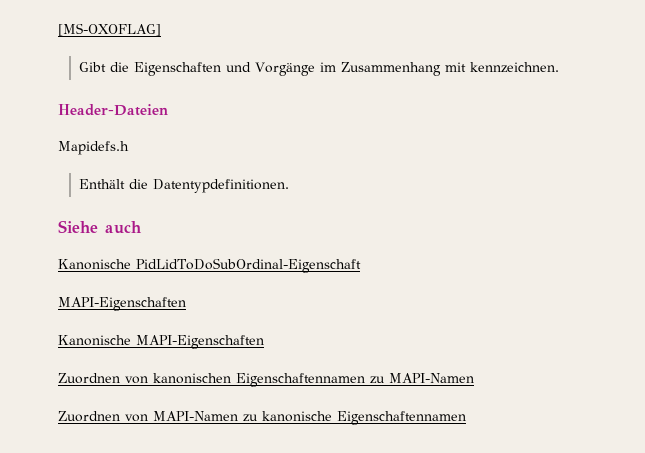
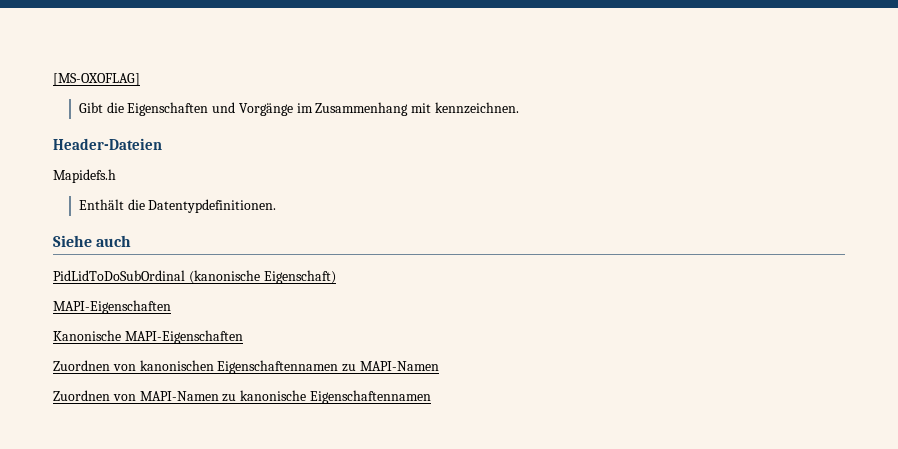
- Kanonische PidLidToDoSubOrdinal-Eigenschaft
+ PidLidToDoSubOrdinal (kanonische Eigenschaft)

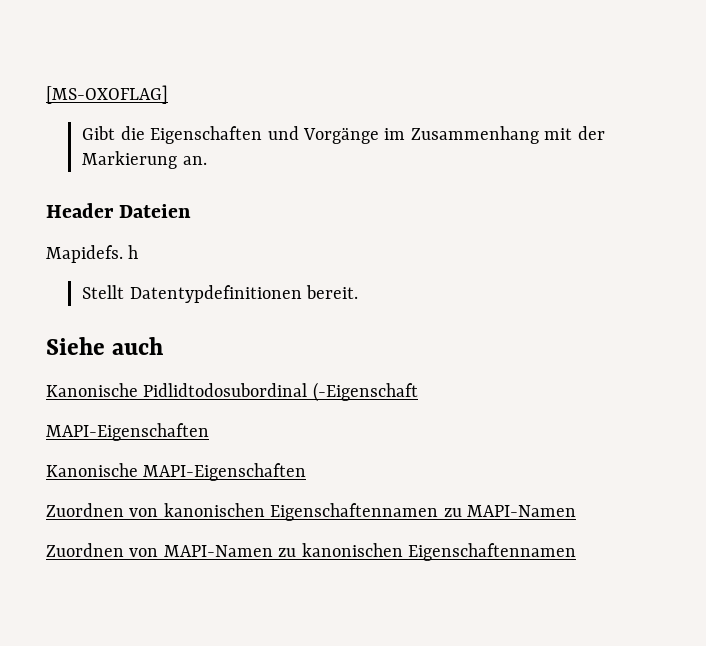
- Gibt die Eigenschaften und Vorgänge im Zusammenhang mit kennzeichnen.
- Header-Dateien
- Mapidefs.h
- Enthält die Datentypdefinitionen.
+ Gibt die Eigenschaften und Vorgänge im Zusammenhang mit der Markierung an.
+ Header Dateien
+ Mapidefs. h
+ Stellt Datentypdefinitionen bereit.
- PidLidToDoSubOrdinal (kanonische Eigenschaft)
+ Kanonische Pidlidtodosubordinal (-Eigenschaft
- Zuordnen von MAPI-Namen zu kanonische Eigenschaftennamen
+ Zuordnen von MAPI-Namen zu kanonischen Eigenschaftennamen

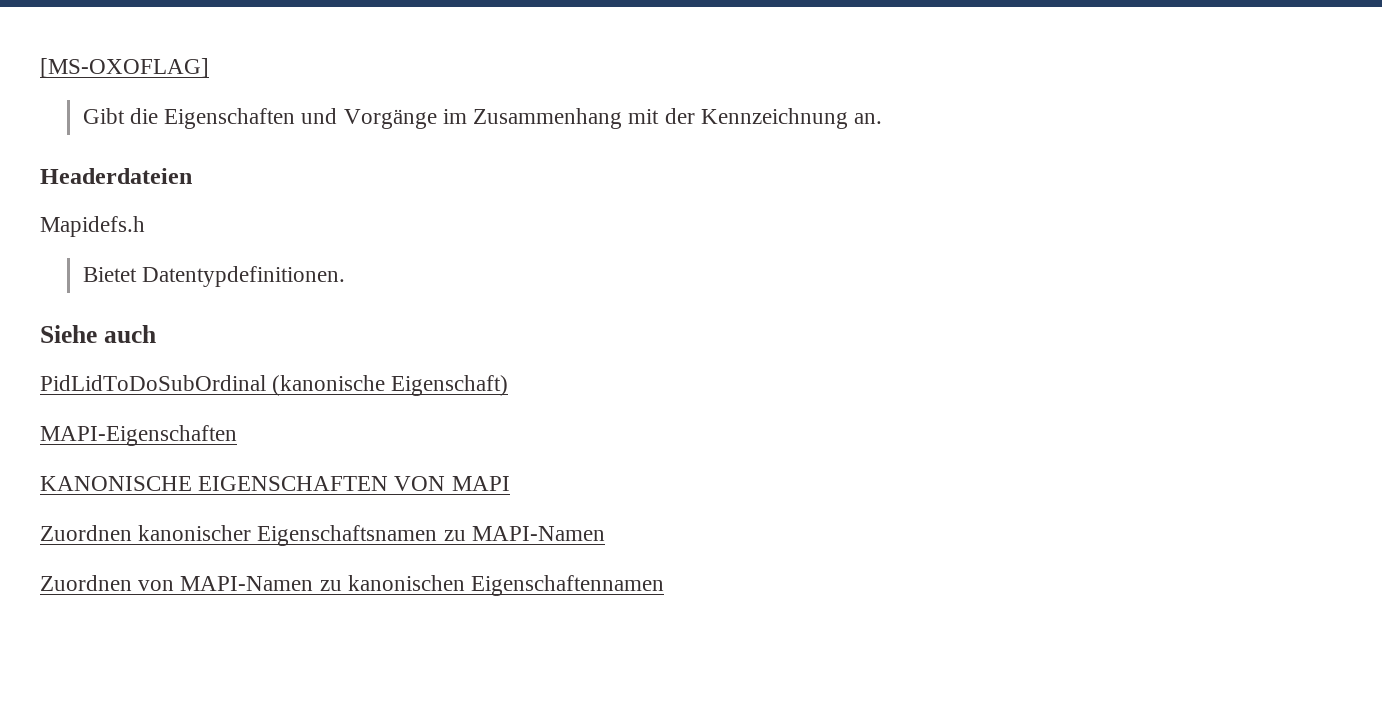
- Gibt die Eigenschaften und Vorgänge im Zusammenhang mit der Markierung an.
+ Gibt die Eigenschaften und Vorgänge im Zusammenhang mit der Kennzeichnung an.
- Header Dateien
- Mapidefs. h
- Stellt Datentypdefinitionen bereit.
+ Headerdateien
+ Mapidefs.h
+ Bietet Datentypdefinitionen.
  Siehe auch
- Kanonische Pidlidtodosubordinal (-Eigenschaft
+ PidLidToDoSubOrdinal (kanonische Eigenschaft)
  MAPI-Eigenschaften
- Kanonische MAPI-Eigenschaften
- Zuordnen von kanonischen Eigenschaftennamen zu MAPI-Namen
+ KANONISCHE EIGENSCHAFTEN VON MAPI
+ Zuordnen kanonischer Eigenschaftsnamen zu MAPI-Namen

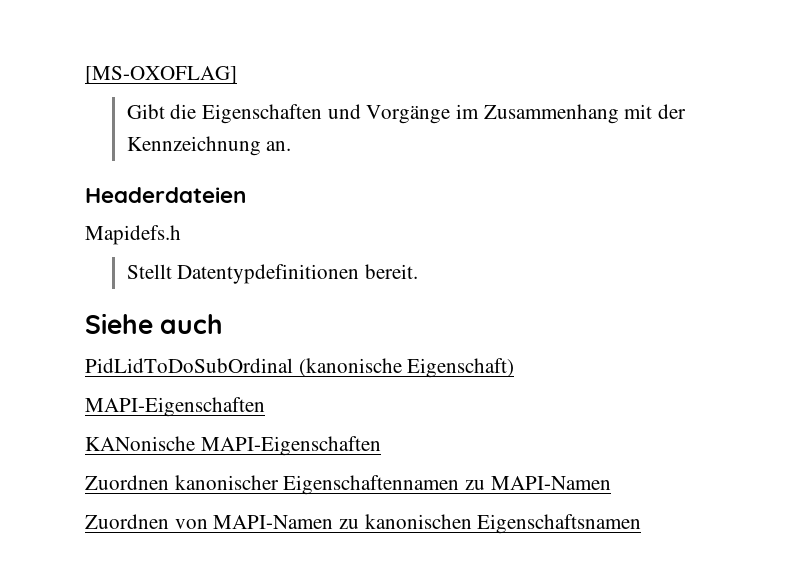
- Bietet Datentypdefinitionen.
+ Stellt Datentypdefinitionen bereit.
- KANONISCHE EIGENSCHAFTEN VON MAPI
+ KANonische MAPI-Eigenschaften
- Zuordnen kanonischer Eigenschaftsnamen zu MAPI-Namen
+ Zuordnen kanonischer Eigenschaftennamen zu MAPI-Namen
- Zuordnen von MAPI-Namen zu kanonischen Eigenschaftennamen
+ Zuordnen von MAPI-Namen zu kanonischen Eigenschaftsnamen

